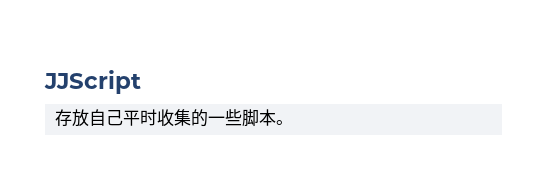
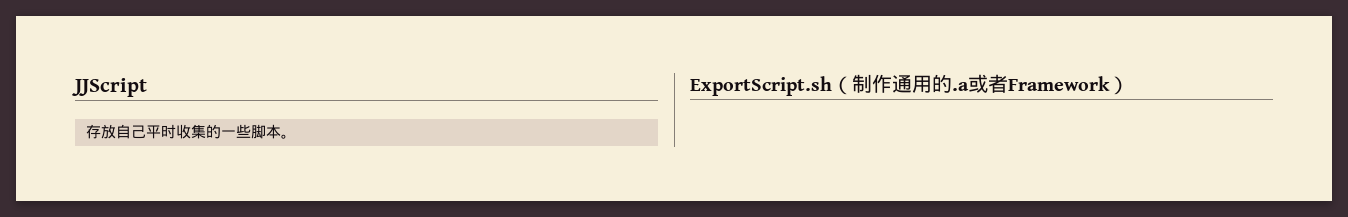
+ ExportScript.sh（制作通用的.a或者Framework）

